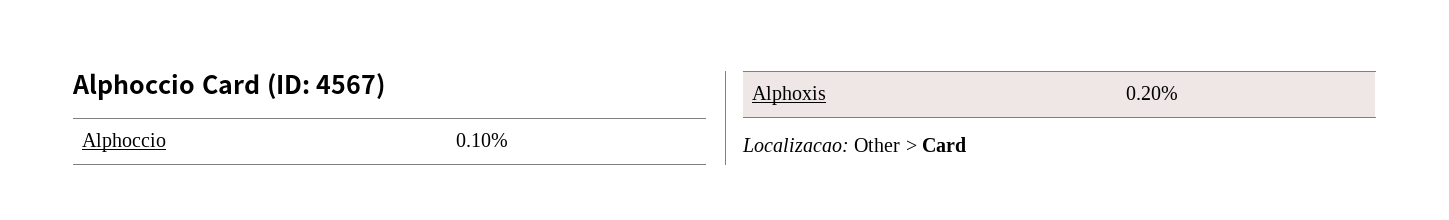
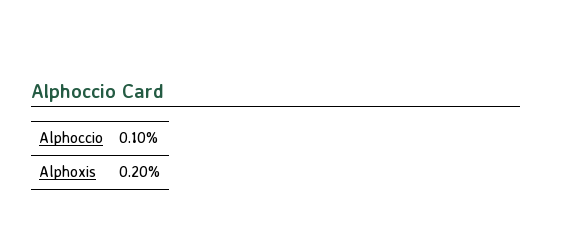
- Alphoccio Card (ID: 4567)
+ Alphoccio Card
- Localizacao: Other > Card

